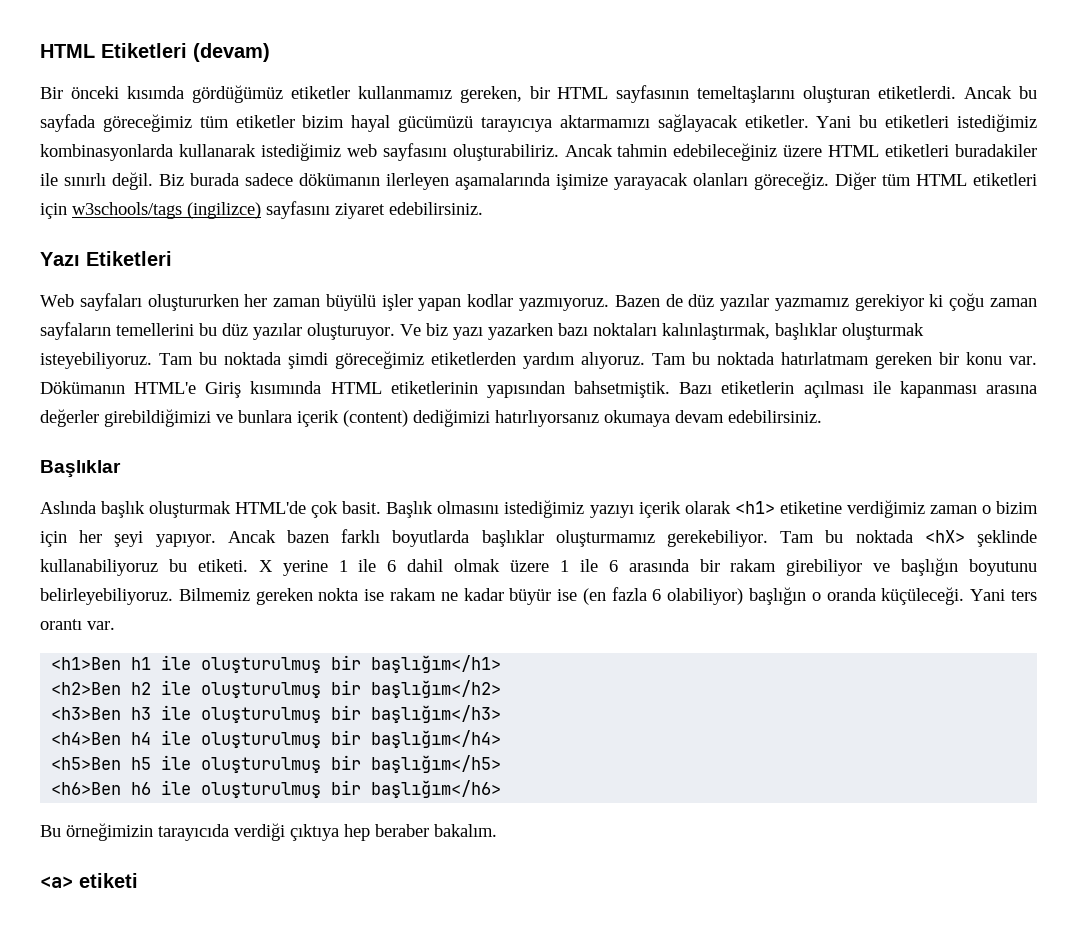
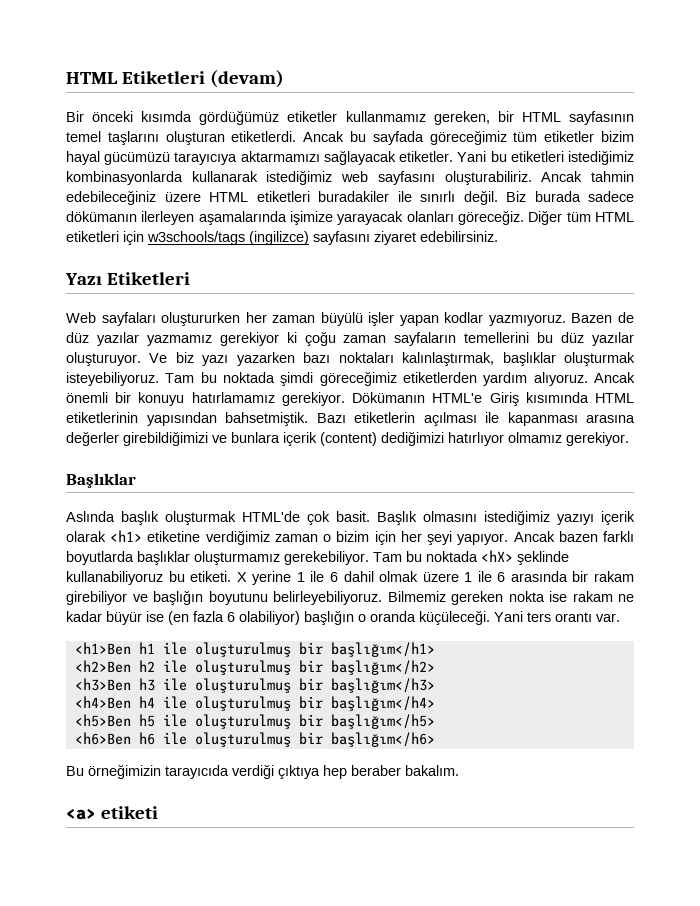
- Bir önceki kısımda gördüğümüz etiketler kullanmamız gereken, bir HTML sayfasının temeltaşlarını oluşturan etiketlerdi.
+ Bir önceki kısımda gördüğümüz etiketler kullanmamız gereken, bir HTML sayfasının temel taşlarını oluşturan etiketlerdi.
- Tam bu noktada hatırlatmam gereken bir konu var.
+ Ancak önemli bir konuyu hatırlamamız gerekiyor.
- Bazı etiketlerin açılması ile kapanması arasına değerler girebildiğimizi ve bunlara içerik (content) dediğimizi hatırlıyorsanız okumaya devam edebilirsiniz.
+ Bazı etiketlerin açılması ile kapanması arasına değerler girebildiğimizi ve bunlara içerik (content) dediğimizi hatırlıyor olmamız gerekiyor.

